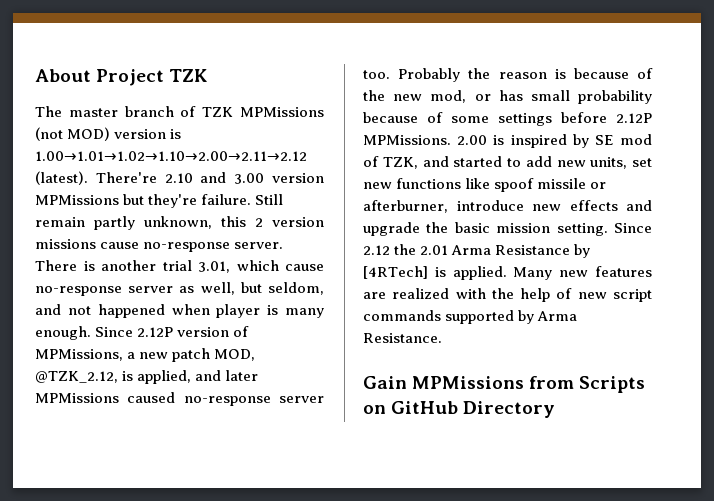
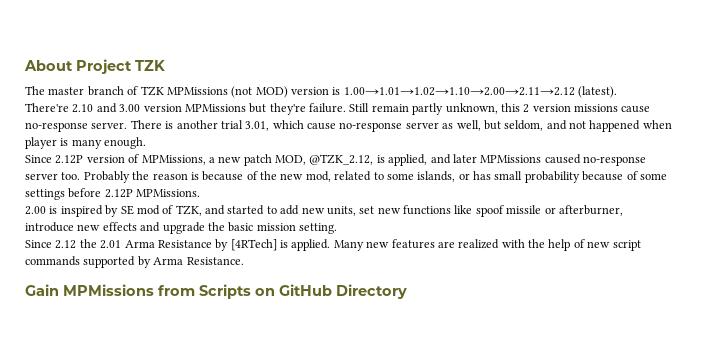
- The master branch of TZK MPMissions (not MOD) version is 1.00→1.01→1.02→1.10→2.00→2.11→2.12 (latest). There're 2.10 and 3.00 version MPMissions but they're failure.
+ The master branch of TZK MPMissions (not MOD) version is 1.00→1.01→1.02→1.10→2.00→2.11→2.12 (latest).
+ There're 2.10 and 3.00 version MPMissions but they're failure.
- There is another trial 3.01, which cause no-response server as well, but seldom, and not happened when player is many enough. Since 2.12P version of MPMissions, a new patch MOD, @TZK_2.12, is applied, and later MPMissions caused no-response server too.
+ There is another trial 3.01, which cause no-response server as well, but seldom, and not happened when player is many enough.
+ Since 2.12P version of MPMissions, a new patch MOD, @TZK_2.12, is applied, and later MPMissions caused no-response server too.
- Probably the reason is because of the new mod, or has small probability because of some settings before 2.12P MPMissions. 2.00 is inspired by SE mod of TZK, and started to add new units, set new functions like spoof missile or afterburner, introduce new effects and upgrade the basic mission setting. Since 2.12 the 2.01 Arma Resistance by [4RTech] is applied.
+ Probably the reason is because of the new mod, related to some islands, or has small probability because of some settings before 2.12P MPMissions.
+ 2.00 is inspired by SE mod of TZK, and started to add new units, set new functions like spoof missile or afterburner, introduce new effects and upgrade the basic mission setting.
+ Since 2.12 the 2.01 Arma Resistance by [4RTech] is applied.

